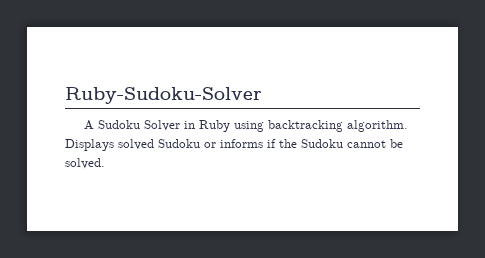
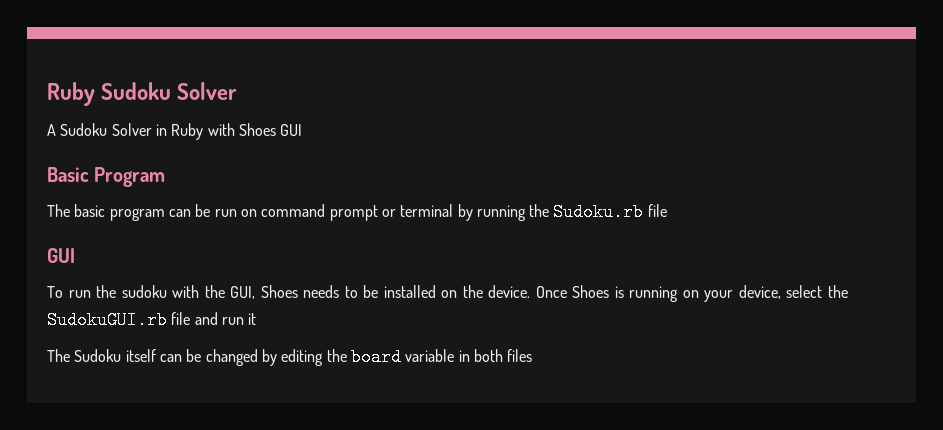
- Ruby-Sudoku-Solver
+ Ruby Sudoku Solver
- A Sudoku Solver in Ruby using backtracking algorithm. Displays solved Sudoku or informs if the Sudoku cannot be solved.
+ A Sudoku Solver in Ruby with Shoes GUI
+ Basic Program
+ The basic program can be run on command prompt or terminal by running the Sudoku.rb file
+ GUI
+ To run the sudoku with the GUI, Shoes needs to be installed on the device. Once Shoes is running on your device, select the SudokuGUI.rb file and run it
+ The Sudoku itself can be changed by editing the board variable in both files

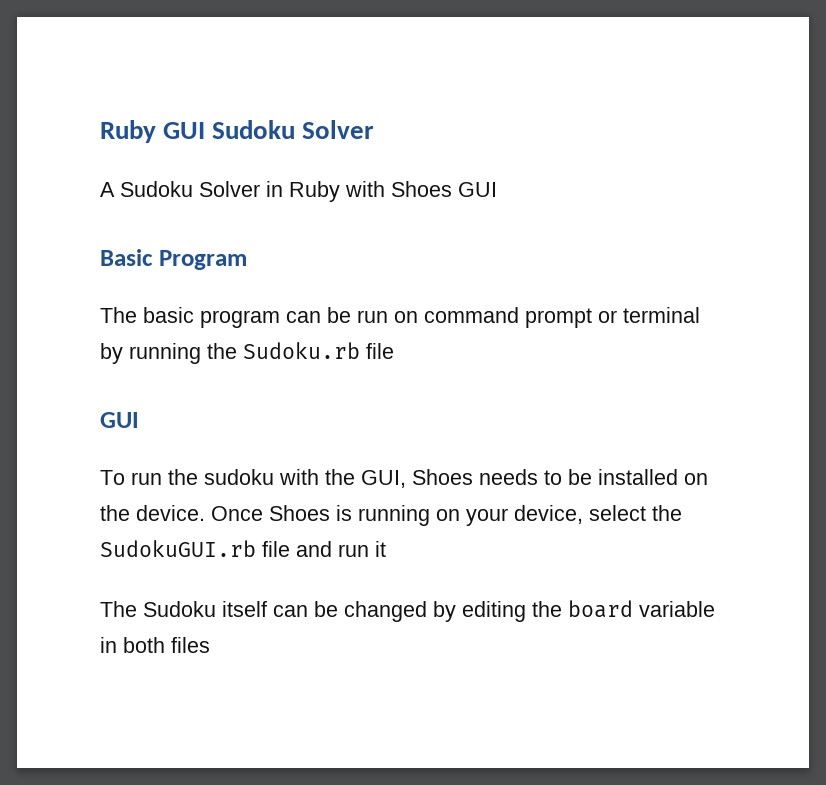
- Ruby Sudoku Solver
+ Ruby GUI Sudoku Solver

